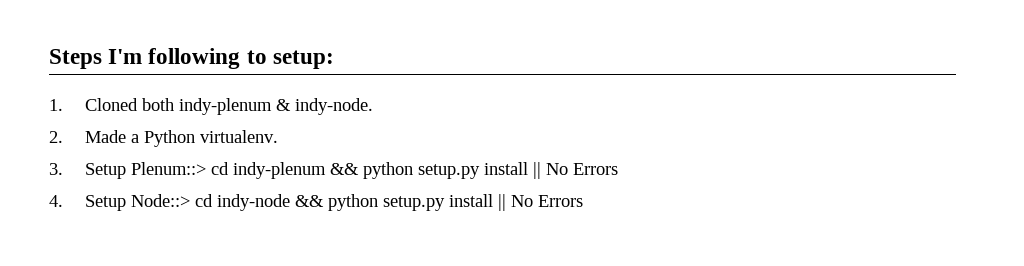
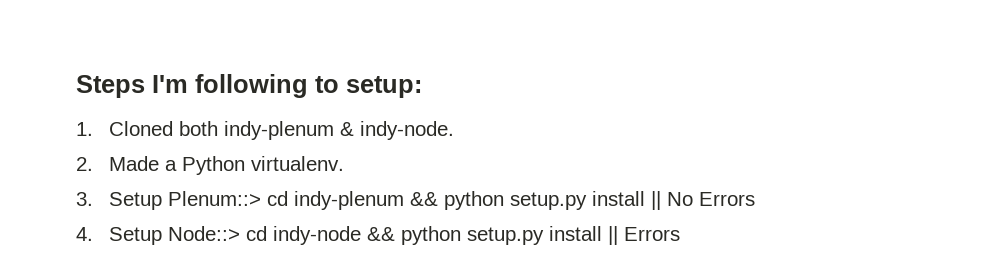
- 4. Setup Node::> cd indy-node && python setup.py install || No Errors
+ 4. Setup Node::> cd indy-node && python setup.py install || Errors

